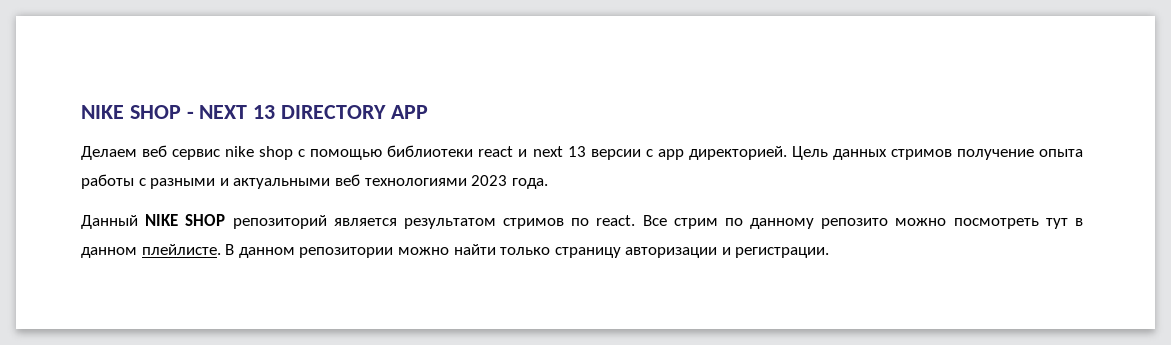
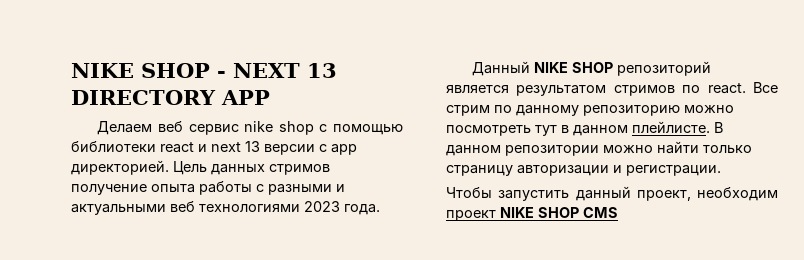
- Все стрим по данному репозито можно посмотреть тут в данном плейлисте.
+ Все стрим по данному репозиторию можно посмотреть тут в данном плейлисте.
+ Чтобы запустить данный проект, необходим проект NIKE SHOP CMS

